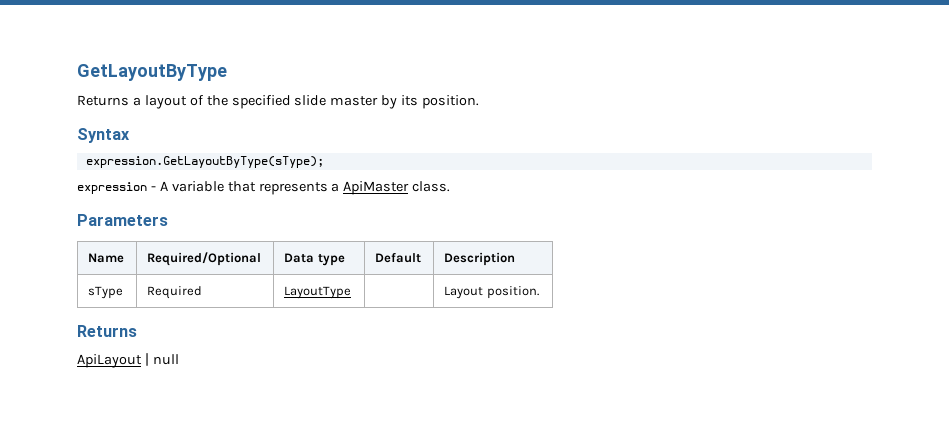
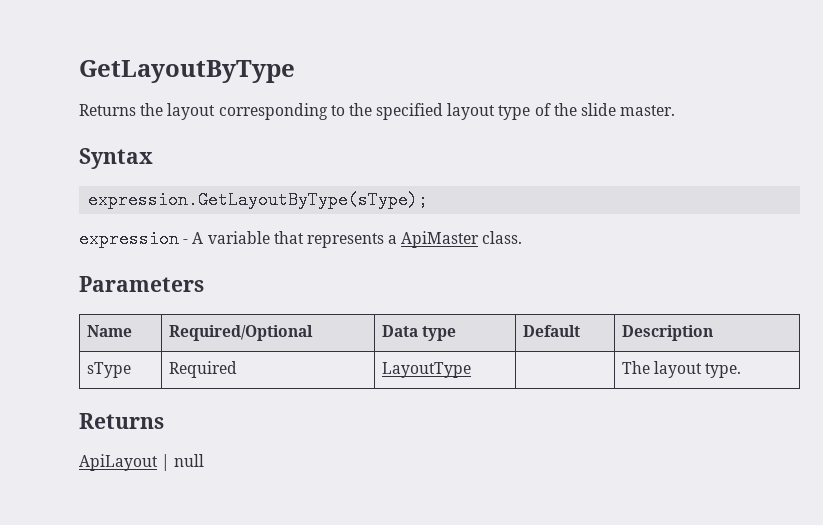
- Returns a layout of the specified slide master by its position.
+ Returns the layout corresponding to the specified layout type of the slide master.
- sType | Required | LayoutType | | Layout position.
+ sType | Required | LayoutType | | The layout type.

